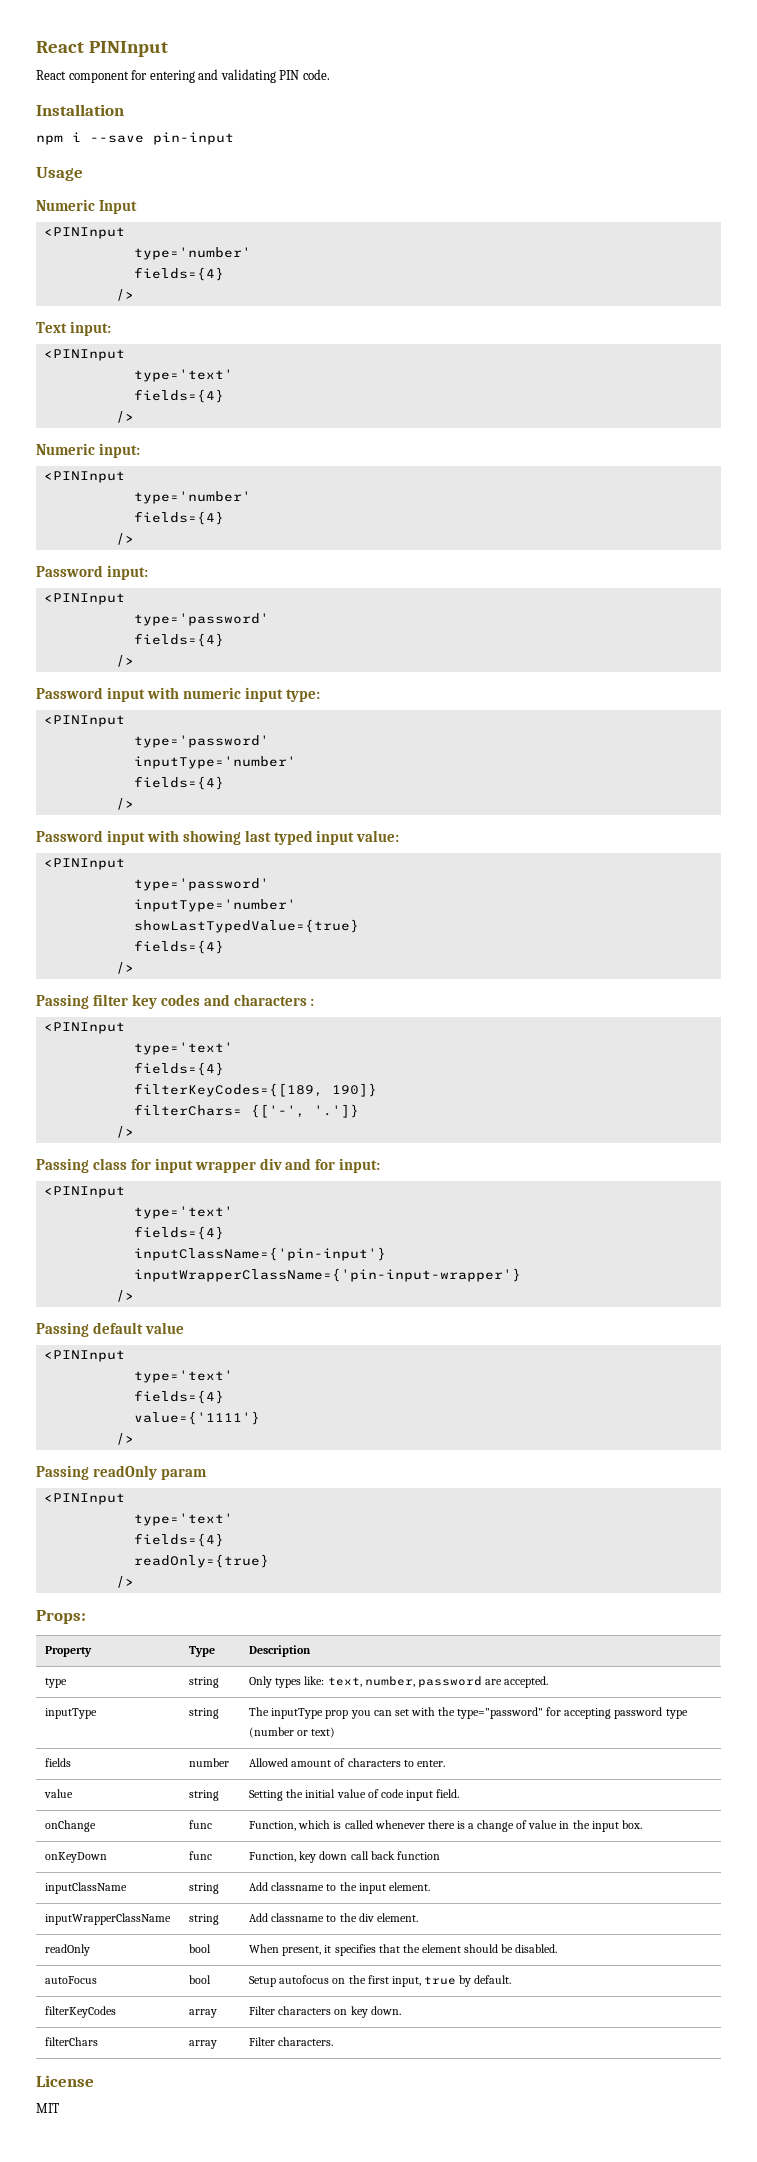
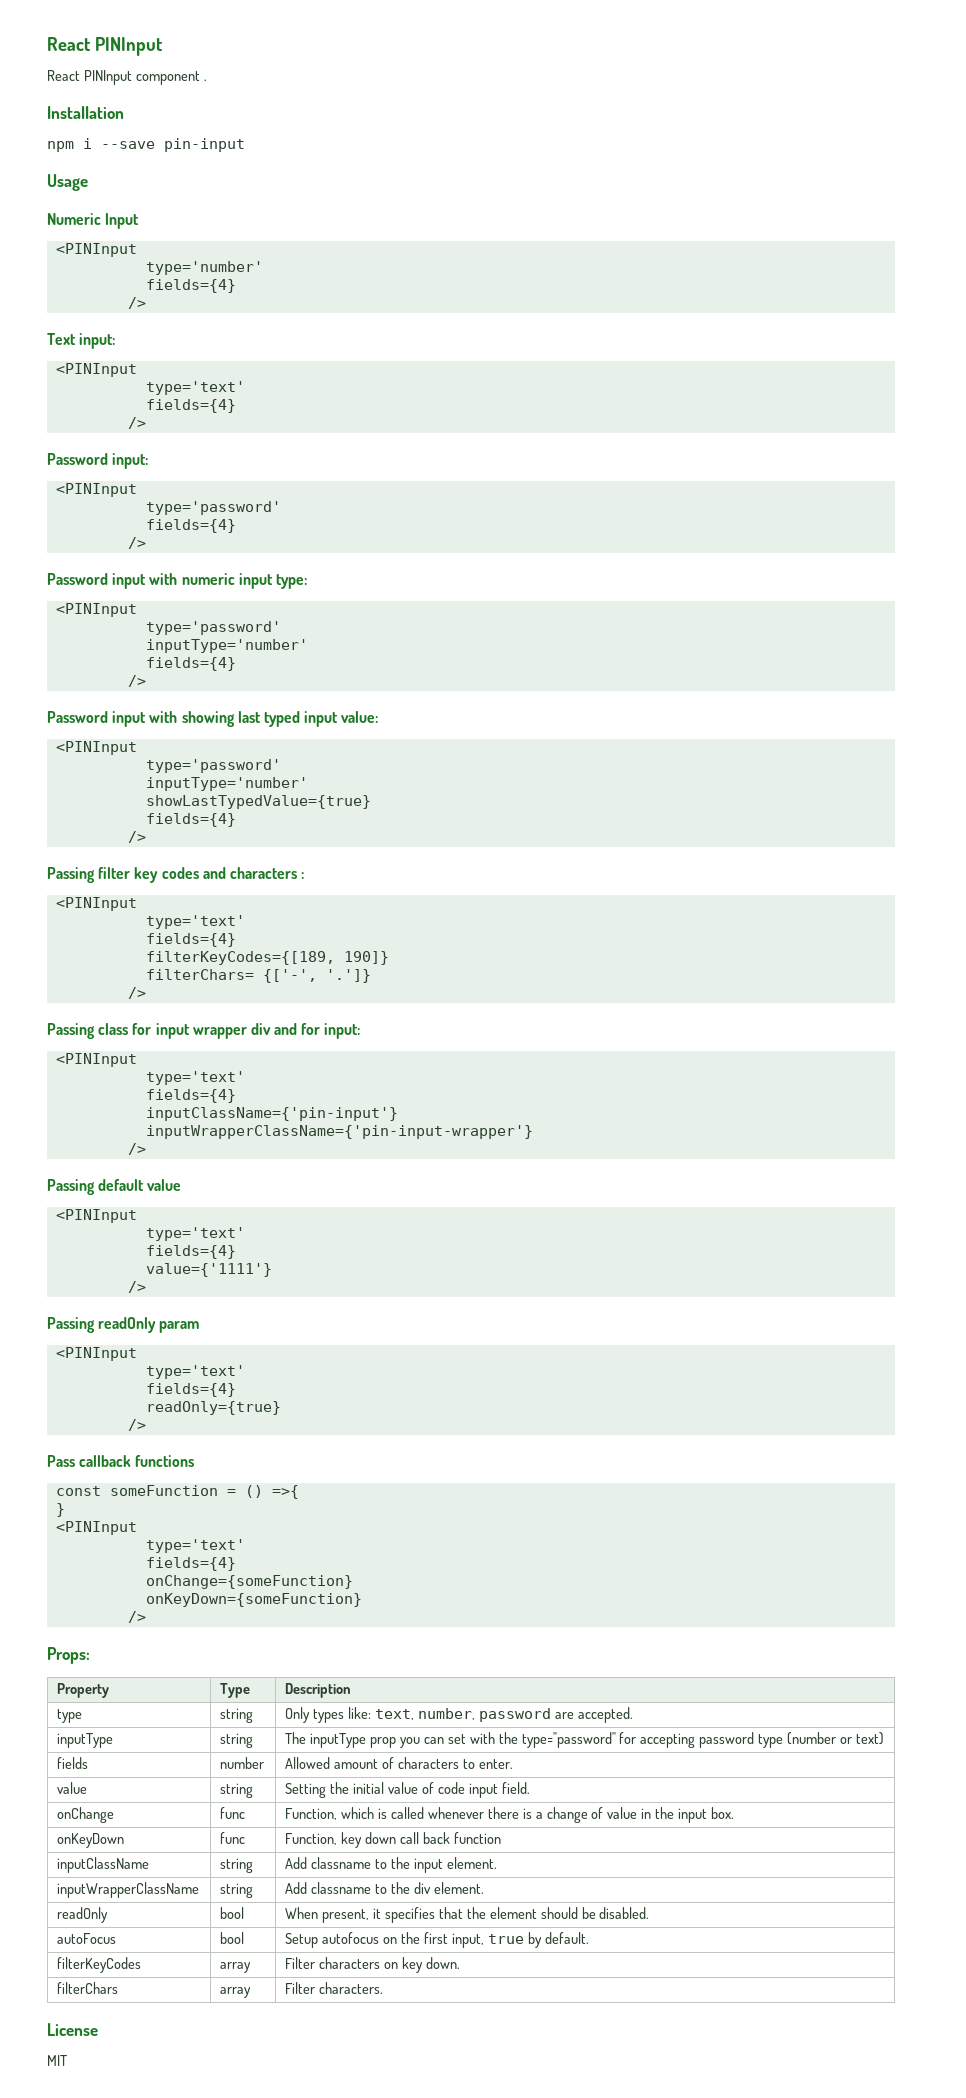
- React component for entering and validating PIN code.
+ React PINInput component .
- Numeric input:
- <PINInput
- type='number'
- fields={4}
- />
+ Pass callback functions
+ const someFunction = () =>{
+ }
+ <PINInput
+ type='text'
+ fields={4}
+ onChange={someFunction}
+ onKeyDown={someFunction}
+ />

